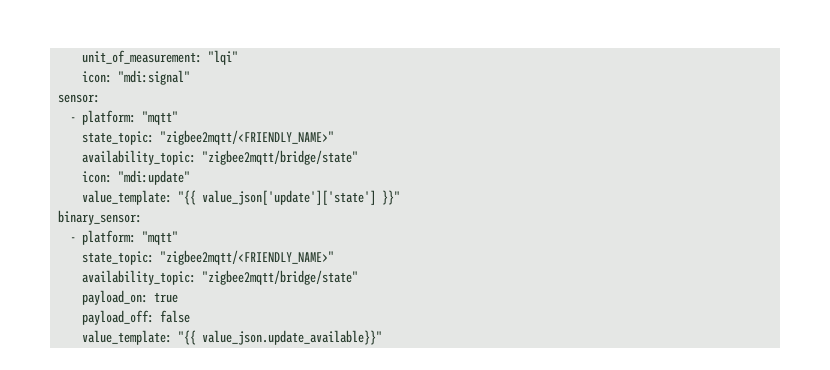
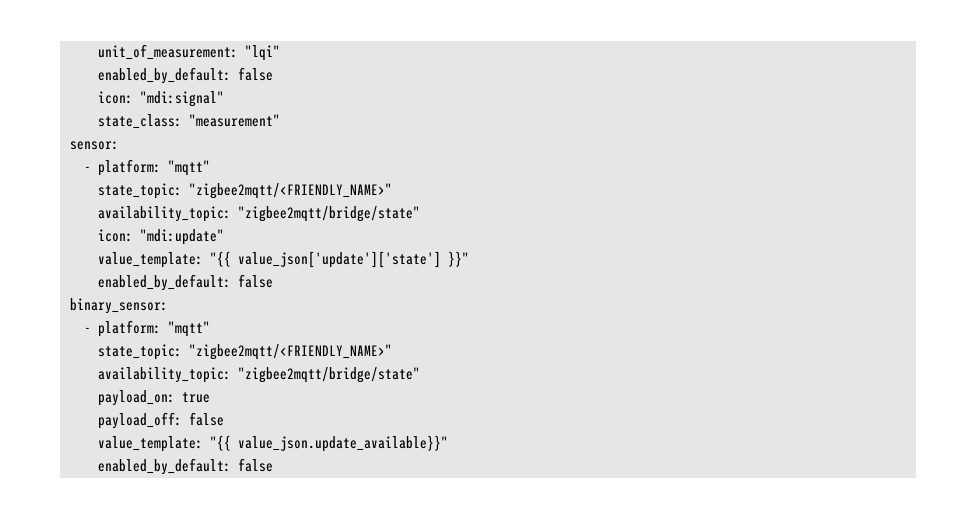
  unit_of_measurement: "lqi"
+ enabled_by_default: false
+ state_class: "measurement"
  value_template: "{{ value_json['update']['state'] }}"
+ enabled_by_default: false
  value_template: "{{ value_json.update_available}}"
+ enabled_by_default: false

